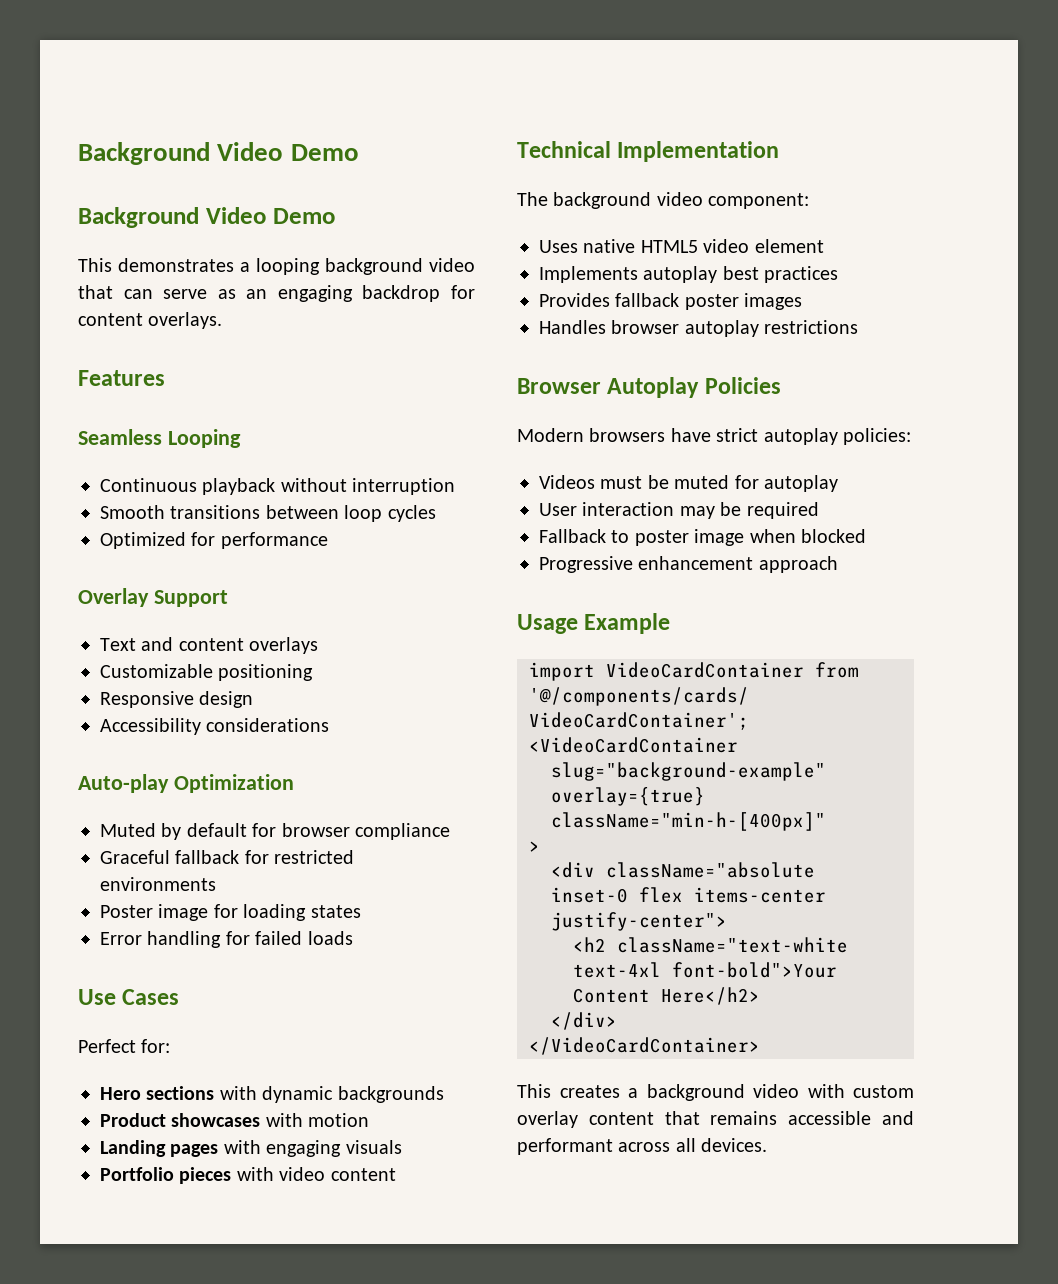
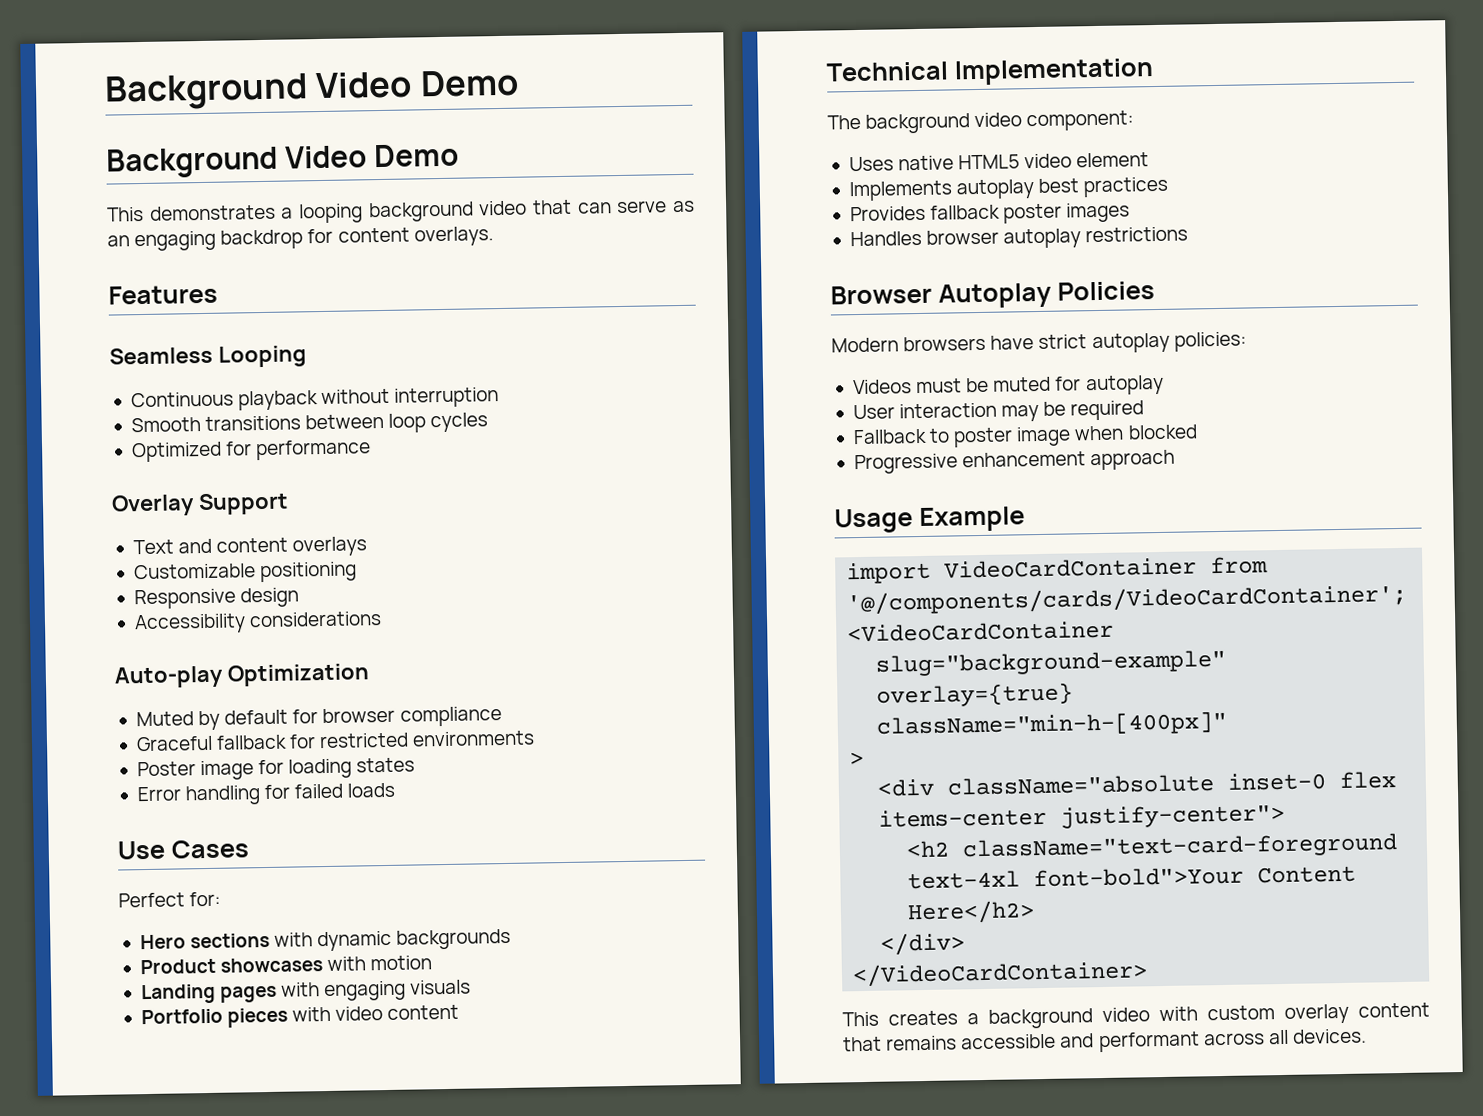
- <h2 className="text-white text-4xl font-bold">Your Content Here</h2>
+ <h2 className="text-card-foreground text-4xl font-bold">Your Content Here</h2>

